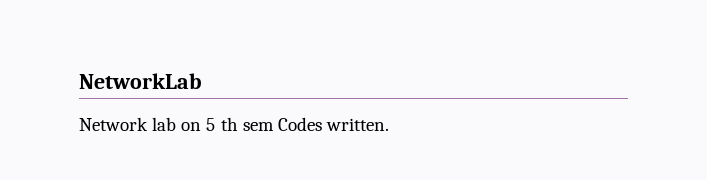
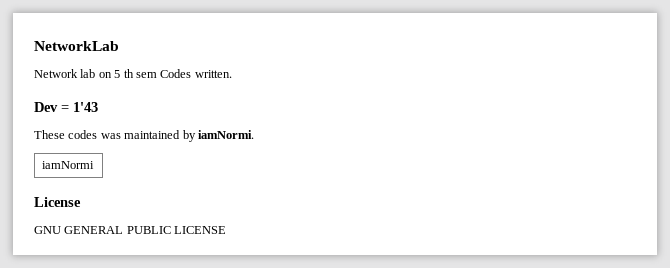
+ Dev = 1'43
+ These codes was maintained by iamNormi.
+ iamNormi
+ License
+ GNU GENERAL PUBLIC LICENSE

